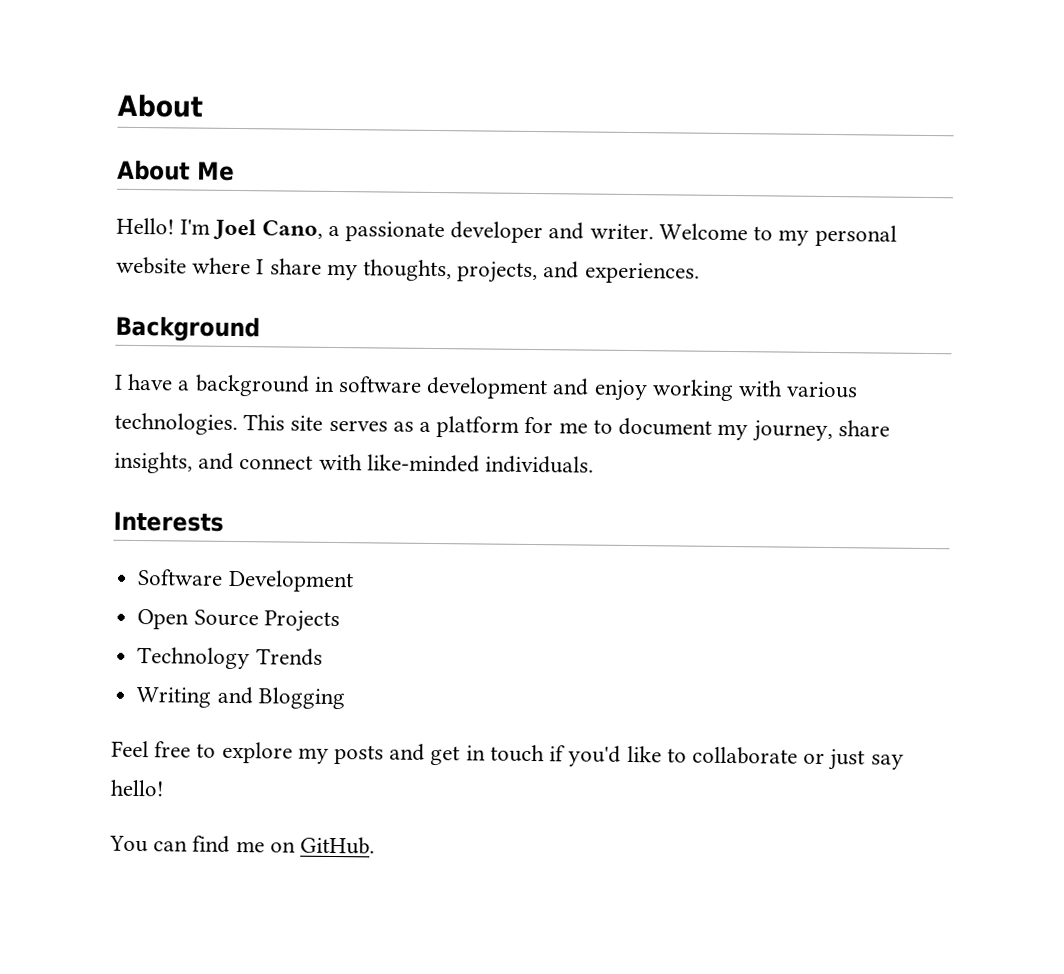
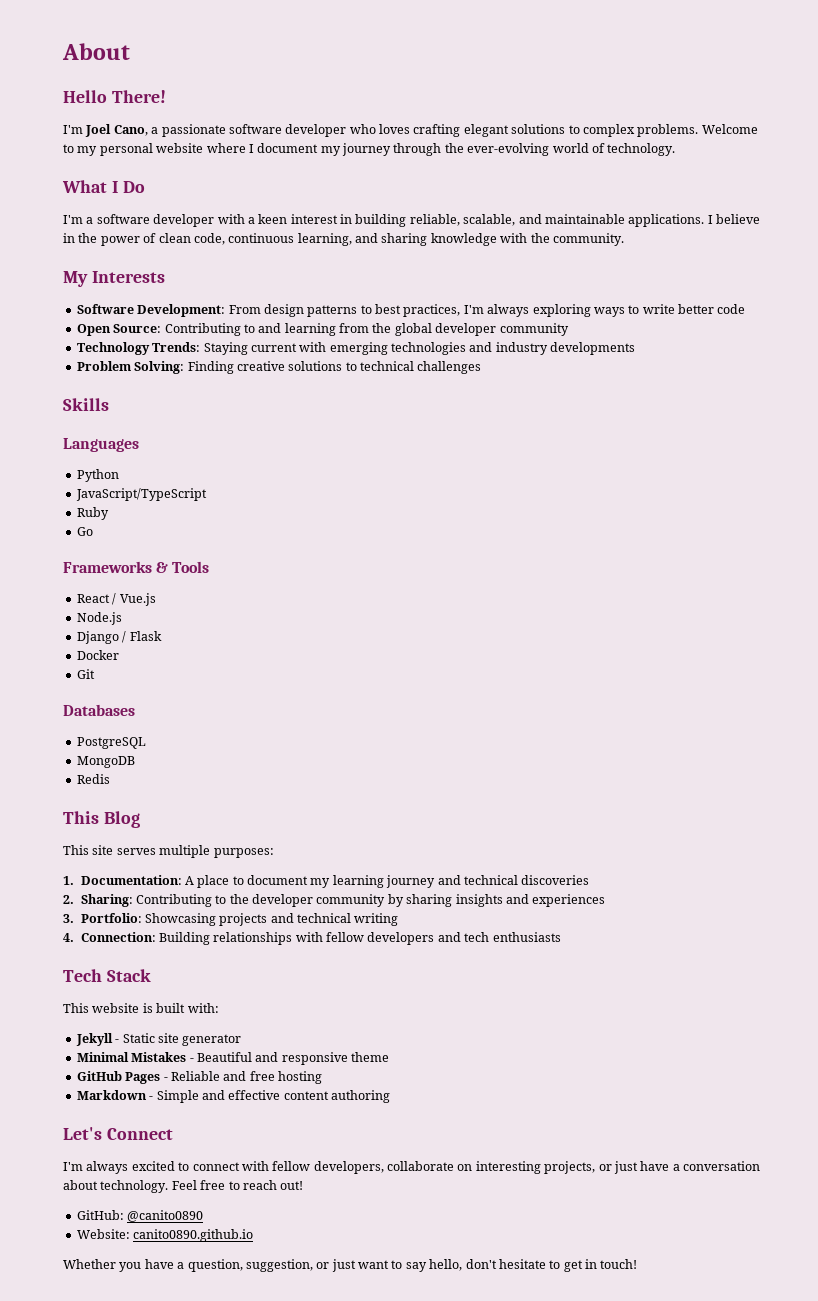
- About Me
- Hello! I'm Joel Cano, a passionate developer and writer.
+ Hello There!
+ I'm Joel Cano, a passionate software developer who loves crafting elegant solutions to complex problems.
- Welcome to my personal website where I share my thoughts, projects, and experiences.
- Background
- I have a background in software development and enjoy working with various technologies. This site serves as a platform for me to document my journey, share insights, and connect with like-minded individuals.
- Interests
- Software Development
- Open Source Projects
- Technology Trends
- Writing and Blogging
- Feel free to explore my posts and get in touch if you'd like to collaborate or just say hello!
- You can find me on GitHub.
+ Welcome to my personal website where I document my journey through the ever-evolving world of technology.
+ What I Do
+ I'm a software developer with a keen interest in building reliable, scalable, and maintainable applications. I believe in the power of clean code, continuous learning, and sharing knowledge with the community.
+ My Interests
+ Software Development: From design patterns to best practices, I'm always exploring ways to write better code
+ Open Source: Contributing to and learning from the global developer community
+ Technology Trends: Staying current with emerging technologies and industry developments
+ Problem Solving: Finding creative solutions to technical challenges
+ Skills
+ Languages
+ Python
+ JavaScript/TypeScript
+ Ruby
+ Go
+ Frameworks & Tools
+ React / Vue.js
+ Node.js
+ Django / Flask
+ Docker
+ Git
+ Databases
+ PostgreSQL
+ MongoDB
+ Redis
+ This Blog
+ This site serves multiple purposes:
+ 1. Documentation: A place to document my learning journey and technical discoveries
+ 2. Sharing: Contributing to the developer community by sharing insights and experiences
+ 3. Portfolio: Showcasing projects and technical writing
+ 4. Connection: Building relationships with fellow developers and tech enthusiasts
+ Tech Stack
+ This website is built with:
+ Jekyll - Static site generator
+ Minimal Mistakes - Beautiful and responsive theme
+ GitHub Pages - Reliable and free hosting
+ Markdown - Simple and effective content authoring
+ Let's Connect
+ I'm always excited to connect with fellow developers, collaborate on interesting projects, or just have a conversation about technology. Feel free to reach out!
+ GitHub: @canito0890
+ Website: canito0890.github.io
+ Whether you have a question, suggestion, or just want to say hello, don't hesitate to get in touch!

